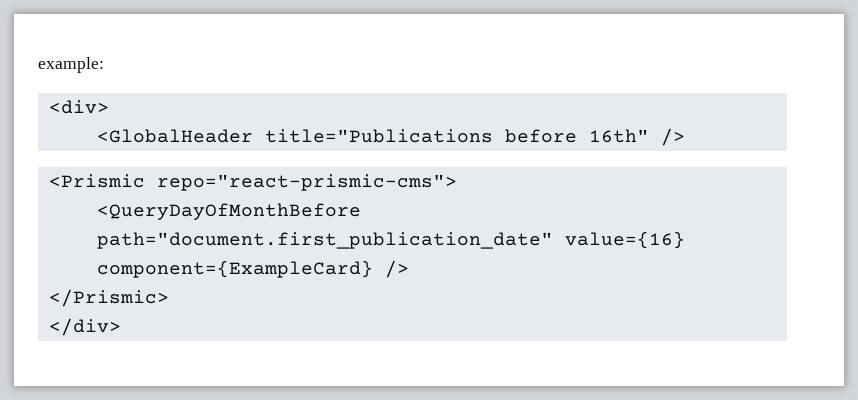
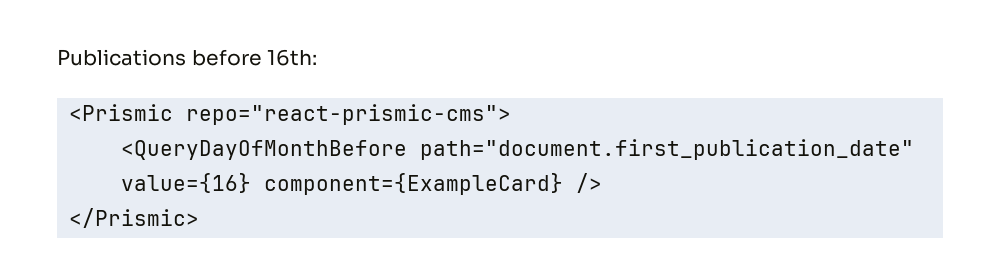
- example:
- <div>
- <GlobalHeader title="Publications before 16th" />
+ Publications before 16th:
- </div>

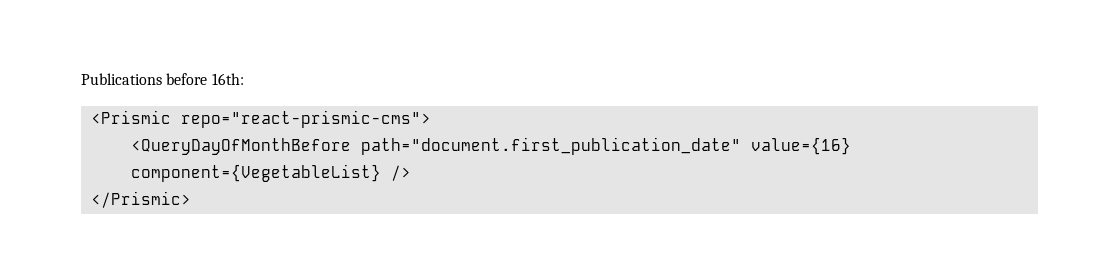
- <QueryDayOfMonthBefore path="document.first_publication_date" value={16} component={ExampleCard} />
+ <QueryDayOfMonthBefore path="document.first_publication_date" value={16} component={VegetableList} />

